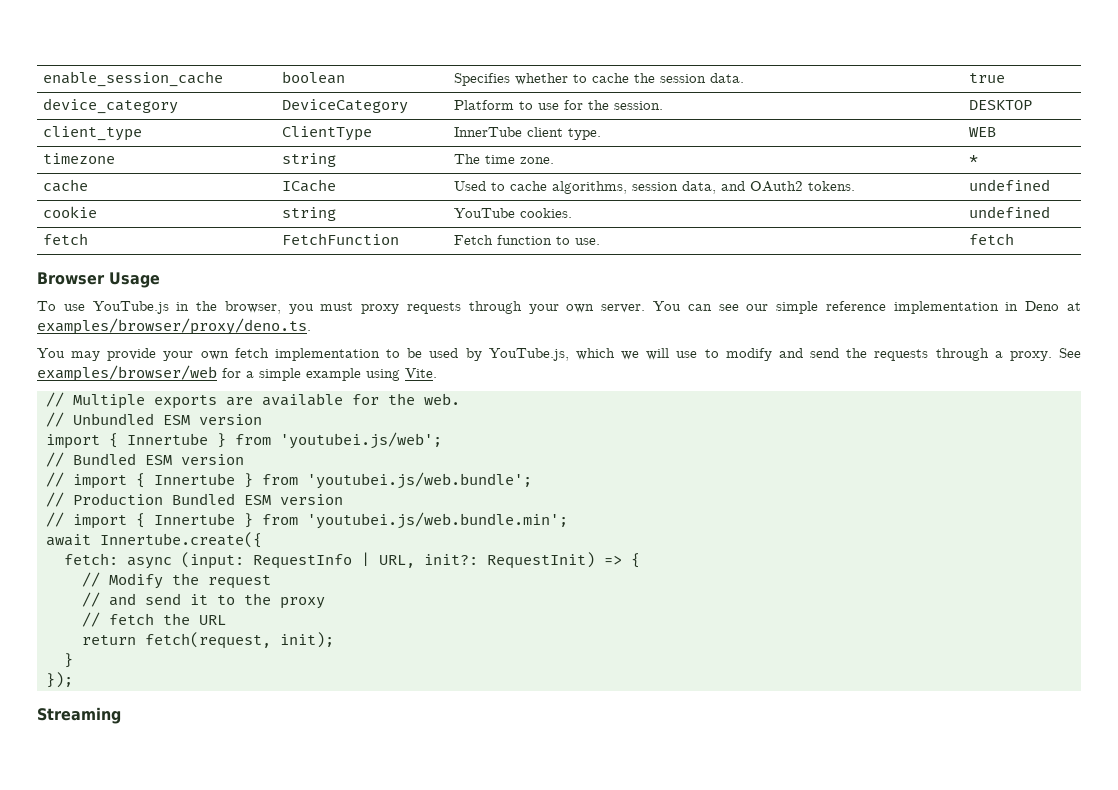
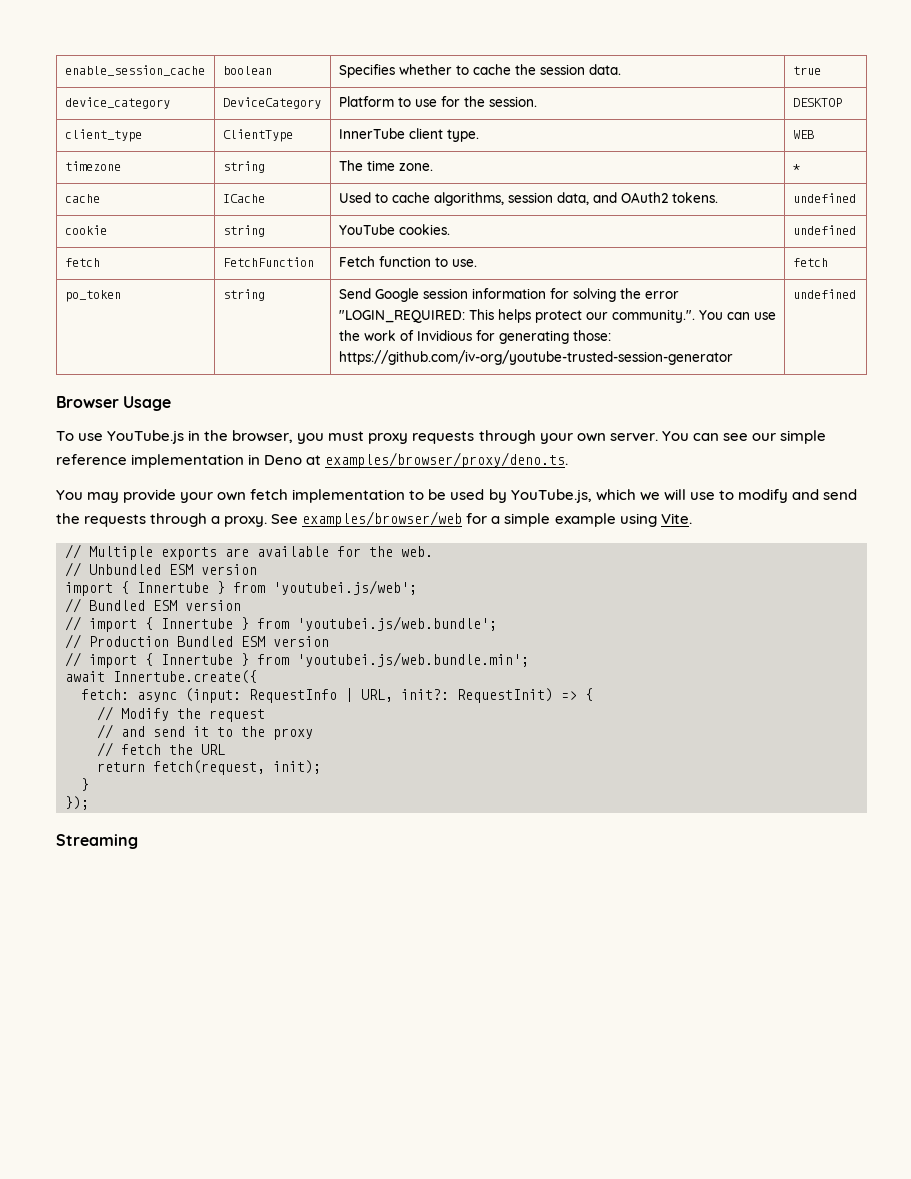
+ po_token | string | Send Google session information for solving the error "LOGIN_REQUIRED: This helps protect our community.". You can use the work of Invidious for generating those: https://github.com/iv-org/youtube-trusted-session-generator | undefined

